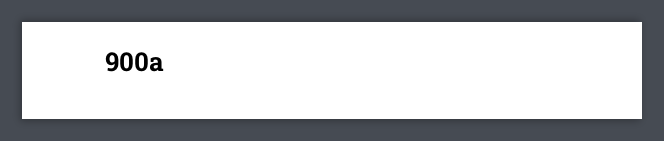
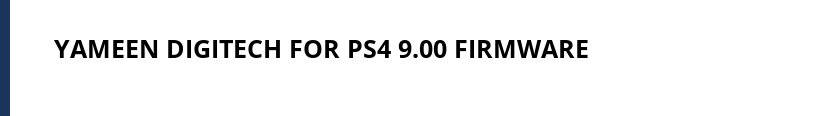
- 900a
+ YAMEEN DIGITECH FOR PS4 9.00 FIRMWARE

